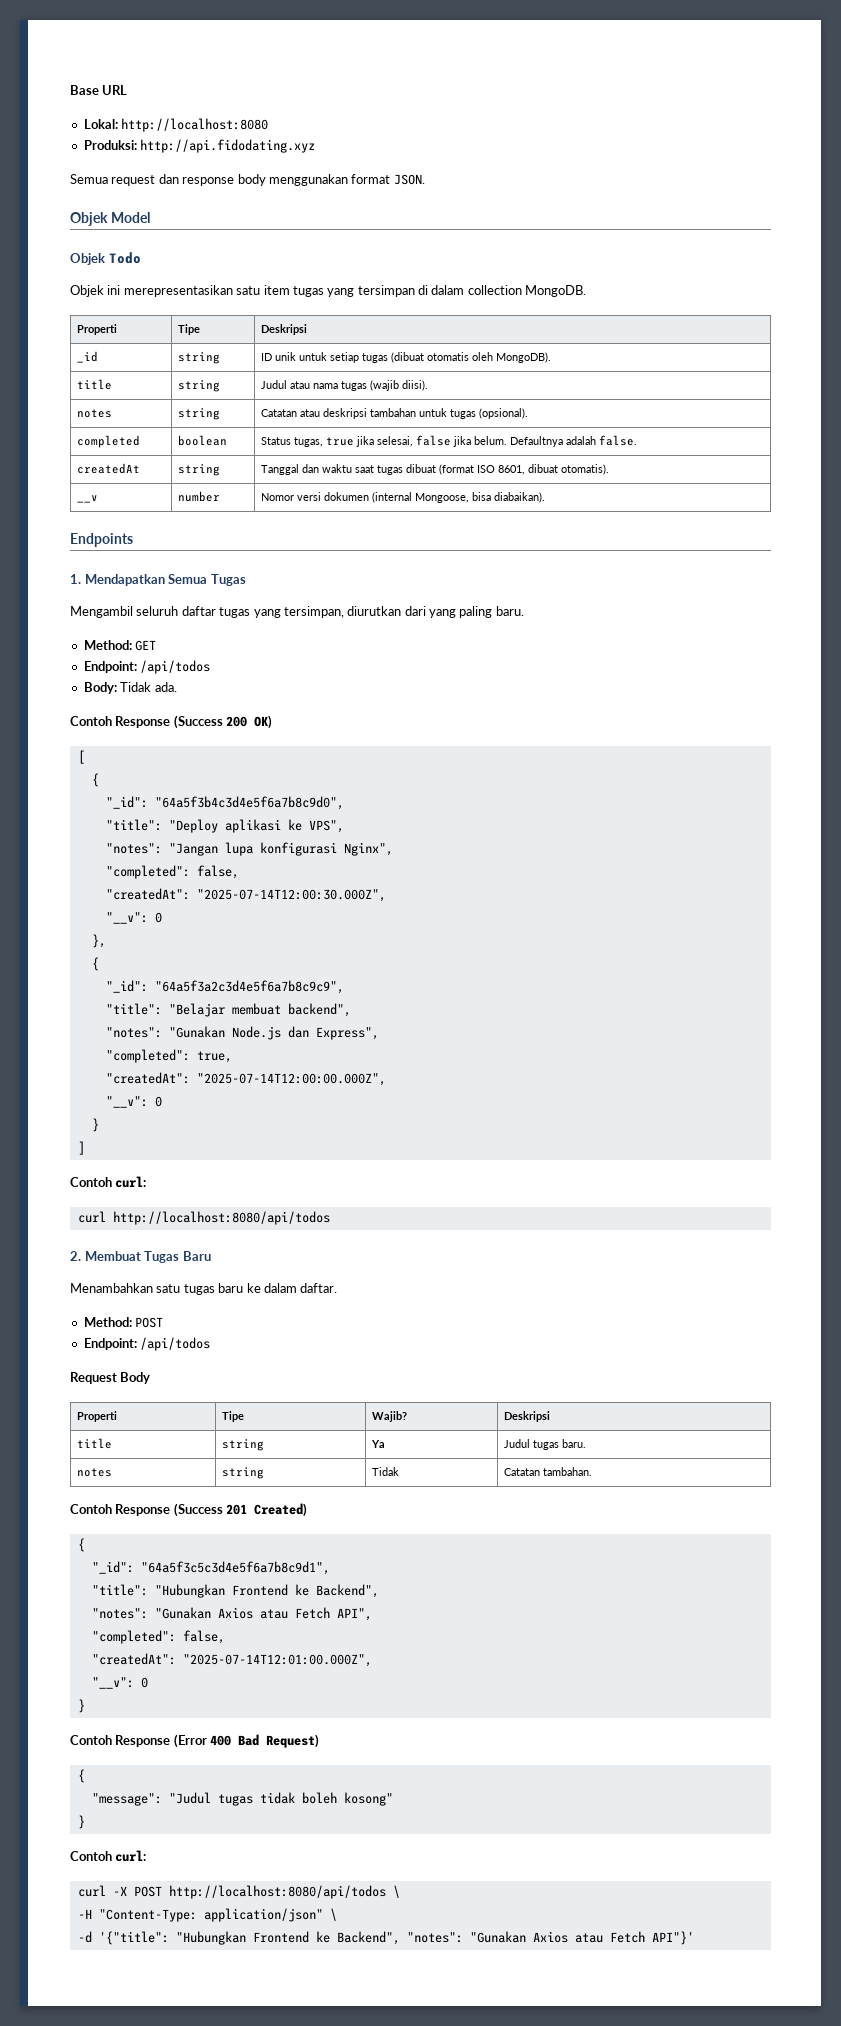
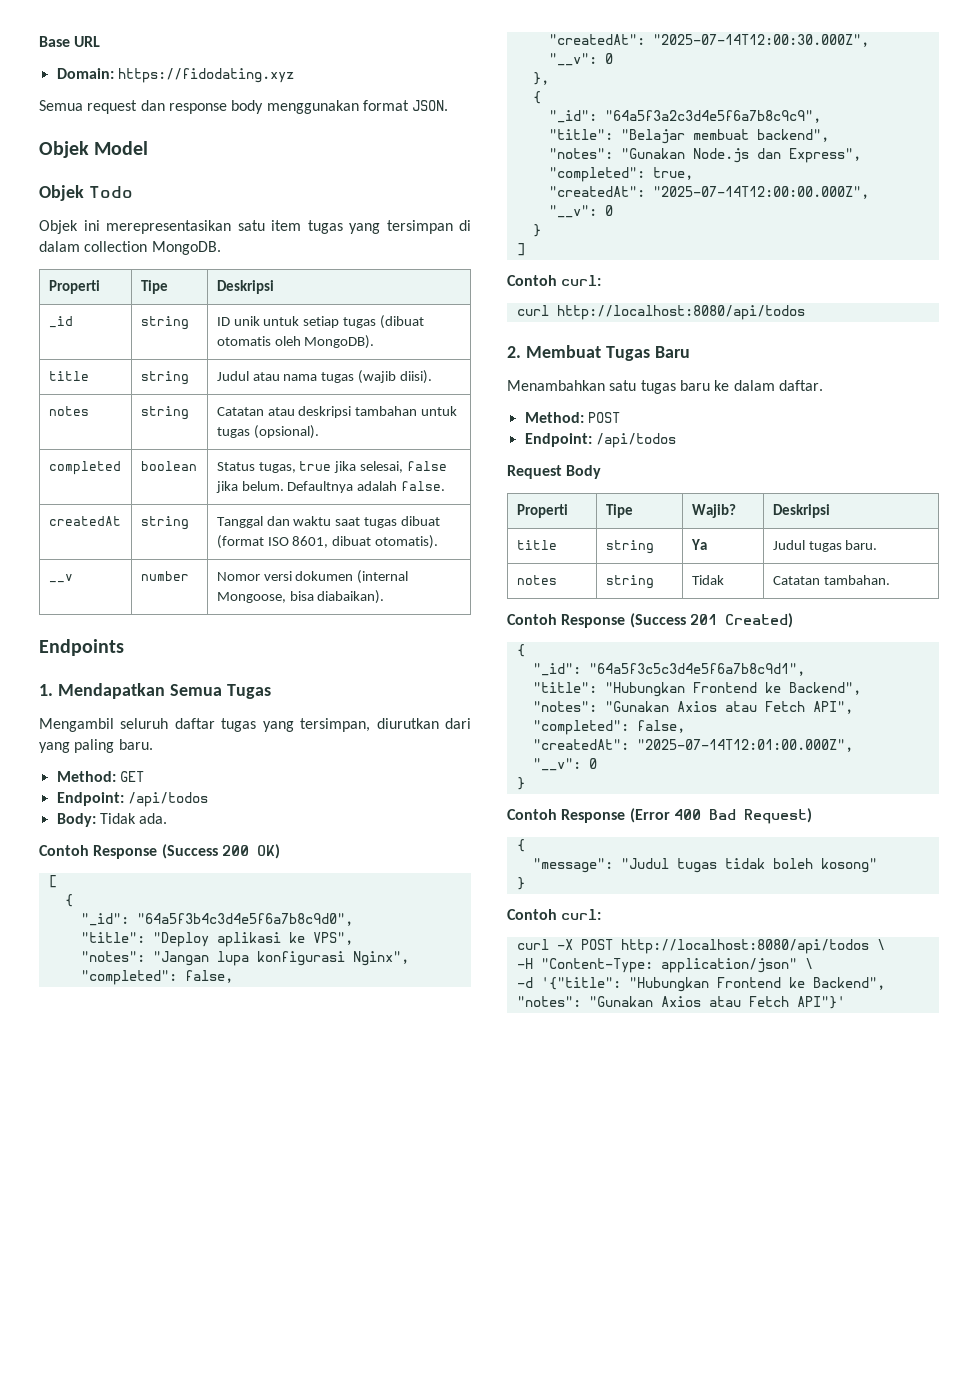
- Lokal: http://localhost:8080
- Produksi: http://api.fidodating.xyz
+ Domain: https://fidodating.xyz

